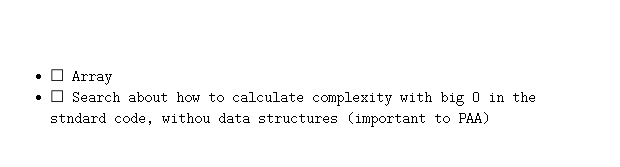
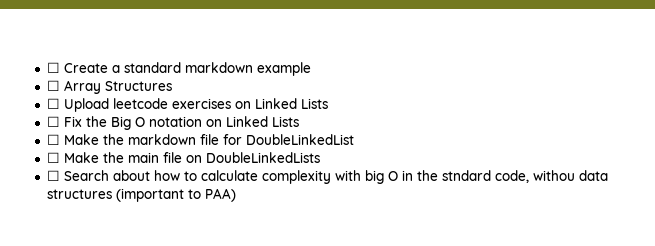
- ☐ Array
+ ☐ Create a standard markdown example
+ ☐ Array Structures
+ ☐ Upload leetcode exercises on Linked Lists
+ ☐ Fix the Big O notation on Linked Lists
+ ☐ Make the markdown file for DoubleLinkedList
+ ☐ Make the main file on DoubleLinkedLists

